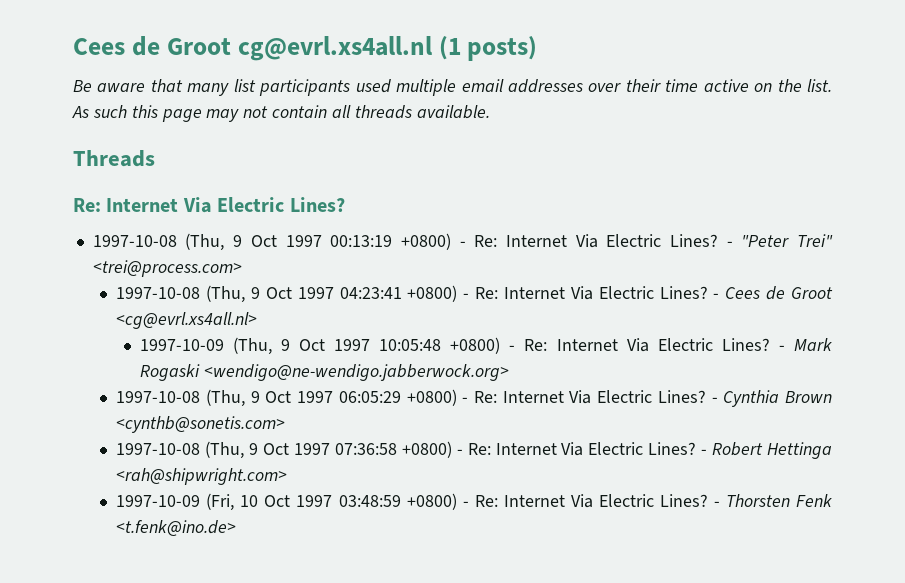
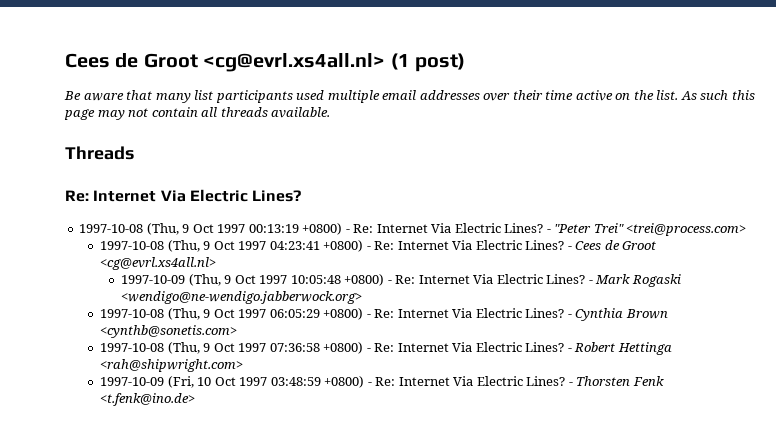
- Cees de Groot cg@evrl.xs4all.nl (1 posts)
+ Cees de Groot <cg@evrl.xs4all.nl> (1 post)

